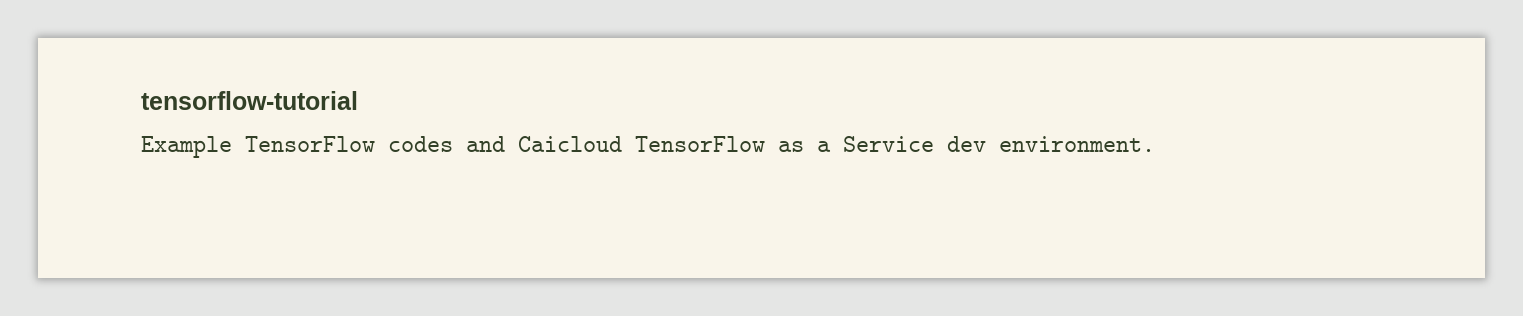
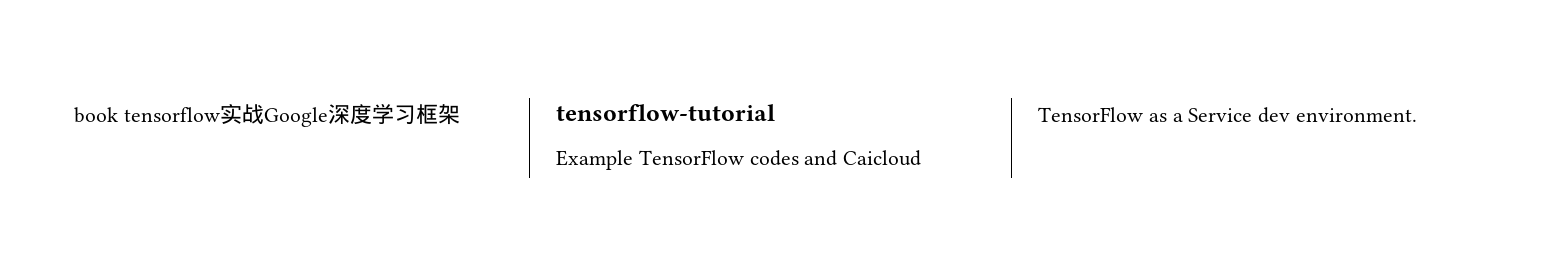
+ book tensorflow实战Google深度学习框架

